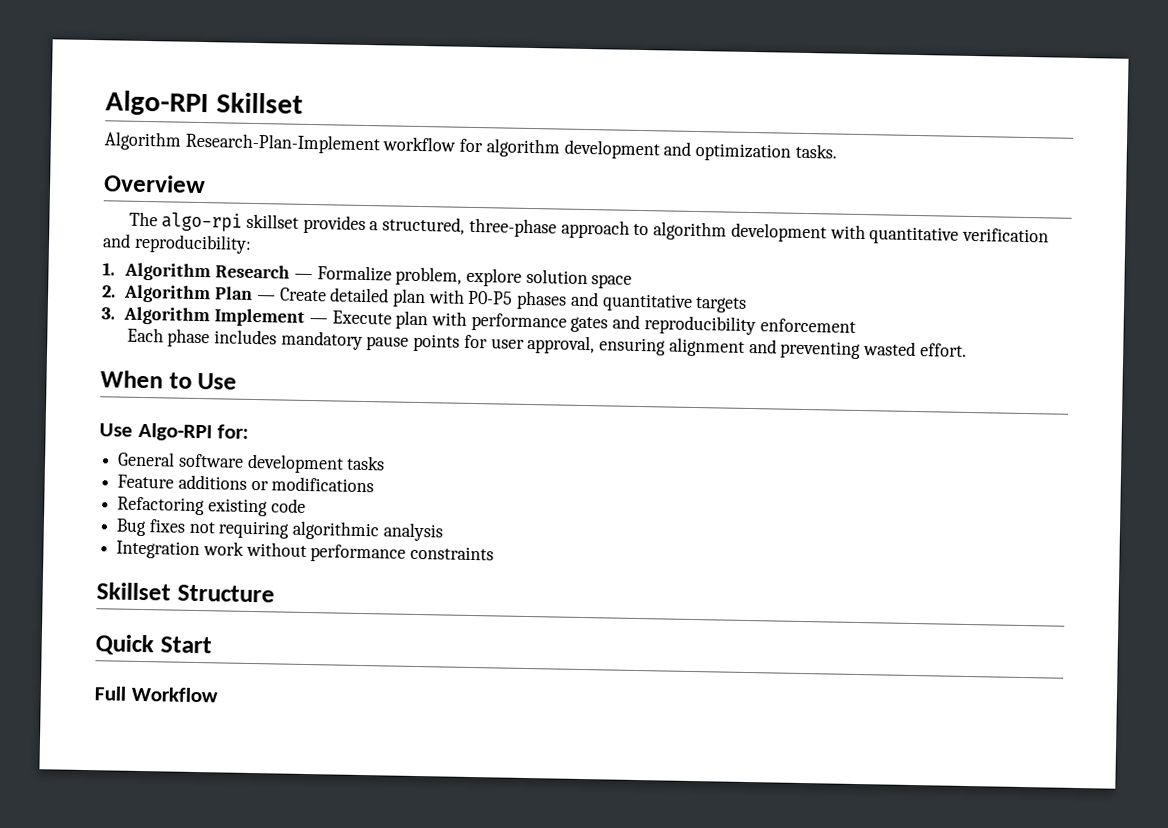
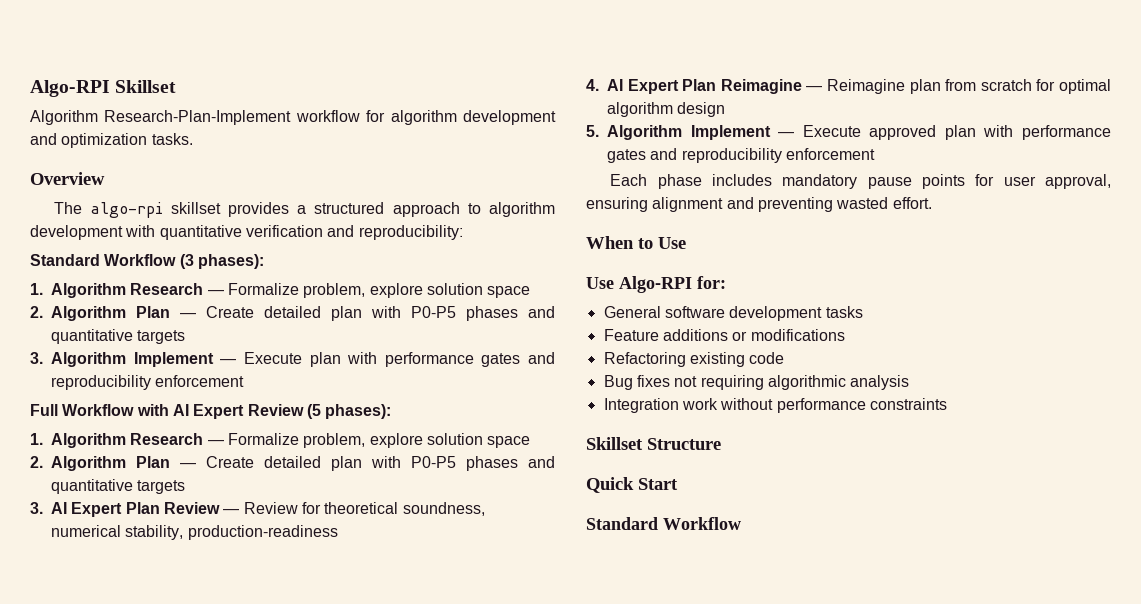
- The algo-rpi skillset provides a structured, three-phase approach to algorithm development with quantitative verification and reproducibility:
+ The algo-rpi skillset provides a structured approach to algorithm development with quantitative verification and reproducibility:
+ Standard Workflow (3 phases):
+ Full Workflow with AI Expert Review (5 phases):
+ 1. Algorithm Research — Formalize problem, explore solution space
+ 2. Algorithm Plan — Create detailed plan with P0-P5 phases and quantitative targets
+ 3. AI Expert Plan Review — Review for theoretical soundness, numerical stability, production-readiness
+ 4. AI Expert Plan Reimagine — Reimagine plan from scratch for optimal algorithm design
+ 5. Algorithm Implement — Execute approved plan with performance gates and reproducibility enforcement
  Quick Start
- Full Workflow
+ Standard Workflow

